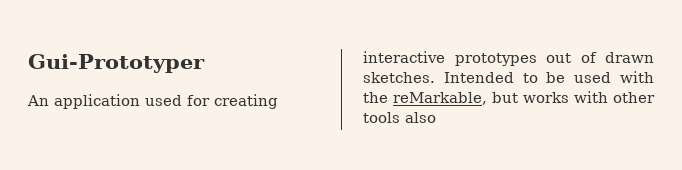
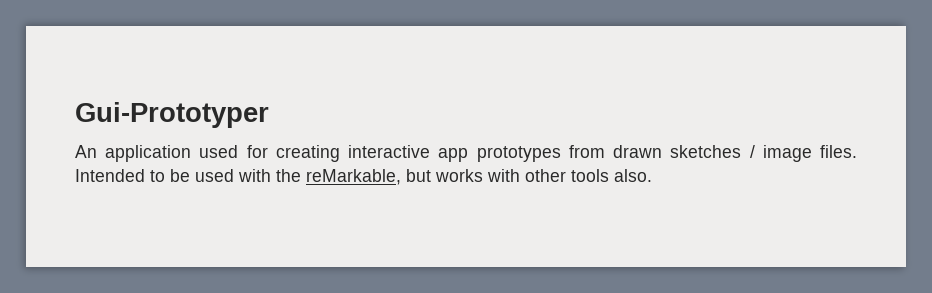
- An application used for creating interactive prototypes out of drawn sketches.
+ An application used for creating interactive app prototypes from drawn sketches / image files.
- Intended to be used with the reMarkable, but works with other tools also
+ Intended to be used with the reMarkable, but works with other tools also.

